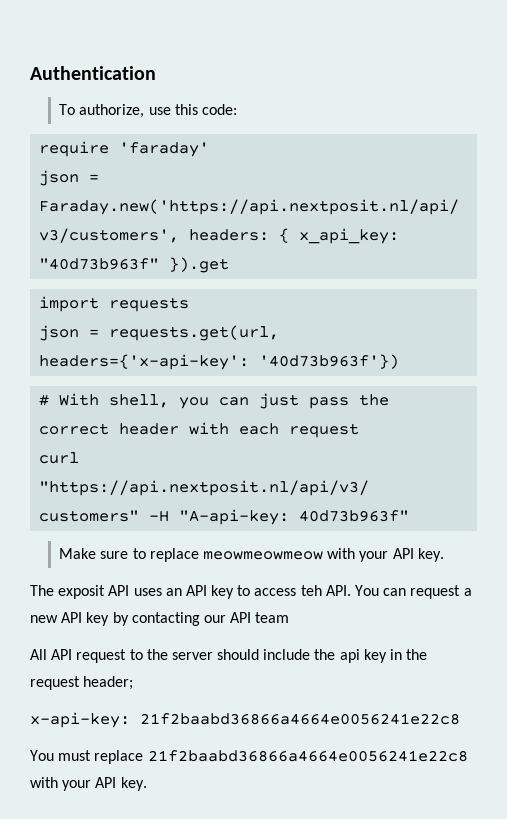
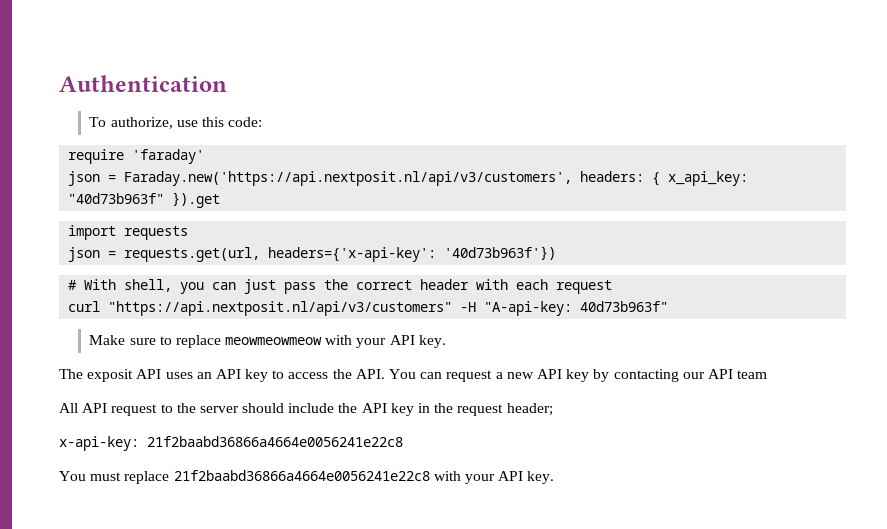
- The exposit API uses an API key to access teh API. You can request a new API key by contacting our API team
+ The exposit API uses an API key to access the API. You can request a new API key by contacting our API team
- All API request to the server should include the api key in the request header;
+ All API request to the server should include the API key in the request header;

